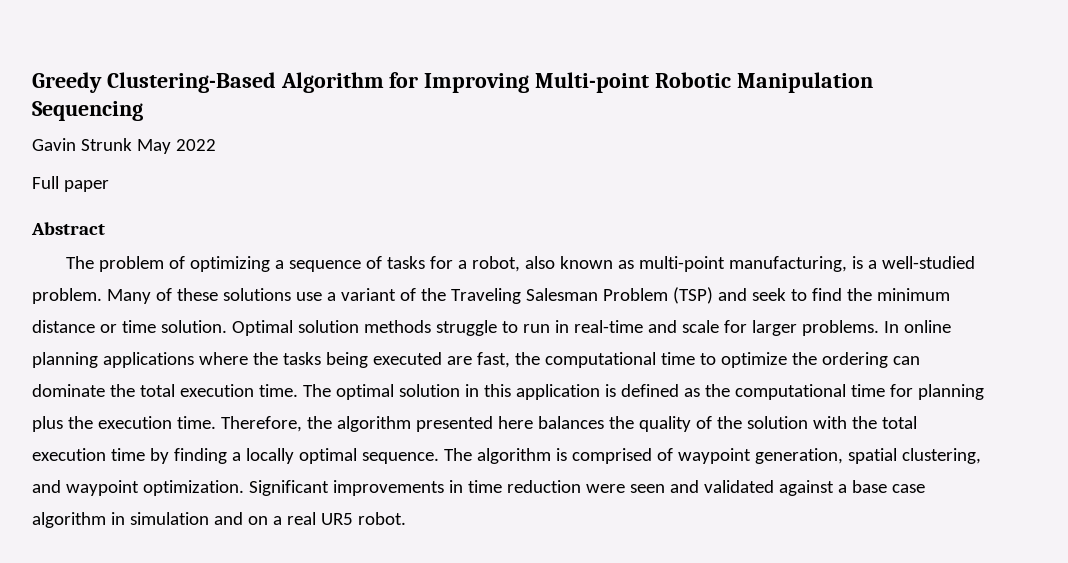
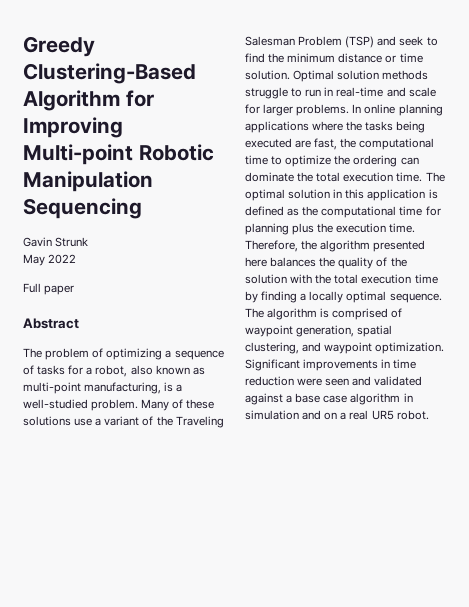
- Gavin Strunk May 2022
+ Gavin Strunk
+ May 2022

